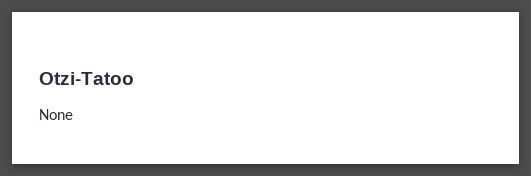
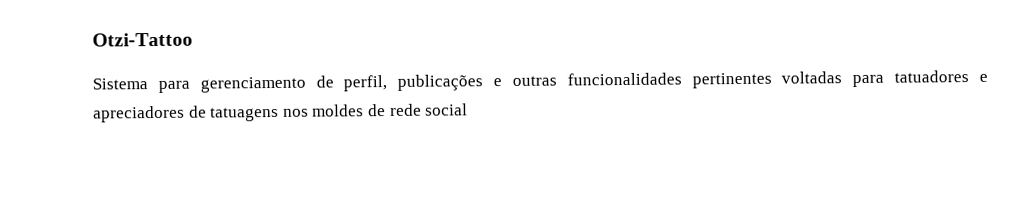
- Otzi-Tatoo
- None
+ Otzi-Tattoo
+ Sistema para gerenciamento de perfil, publicações e outras funcionalidades pertinentes voltadas para tatuadores e apreciadores de tatuagens nos moldes de rede social

